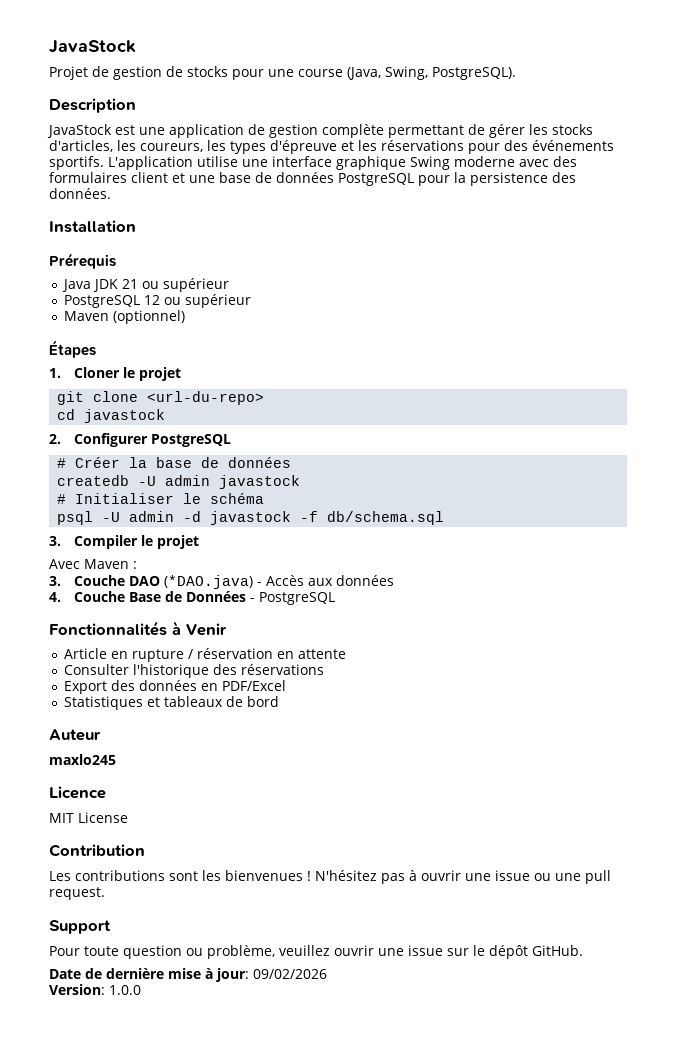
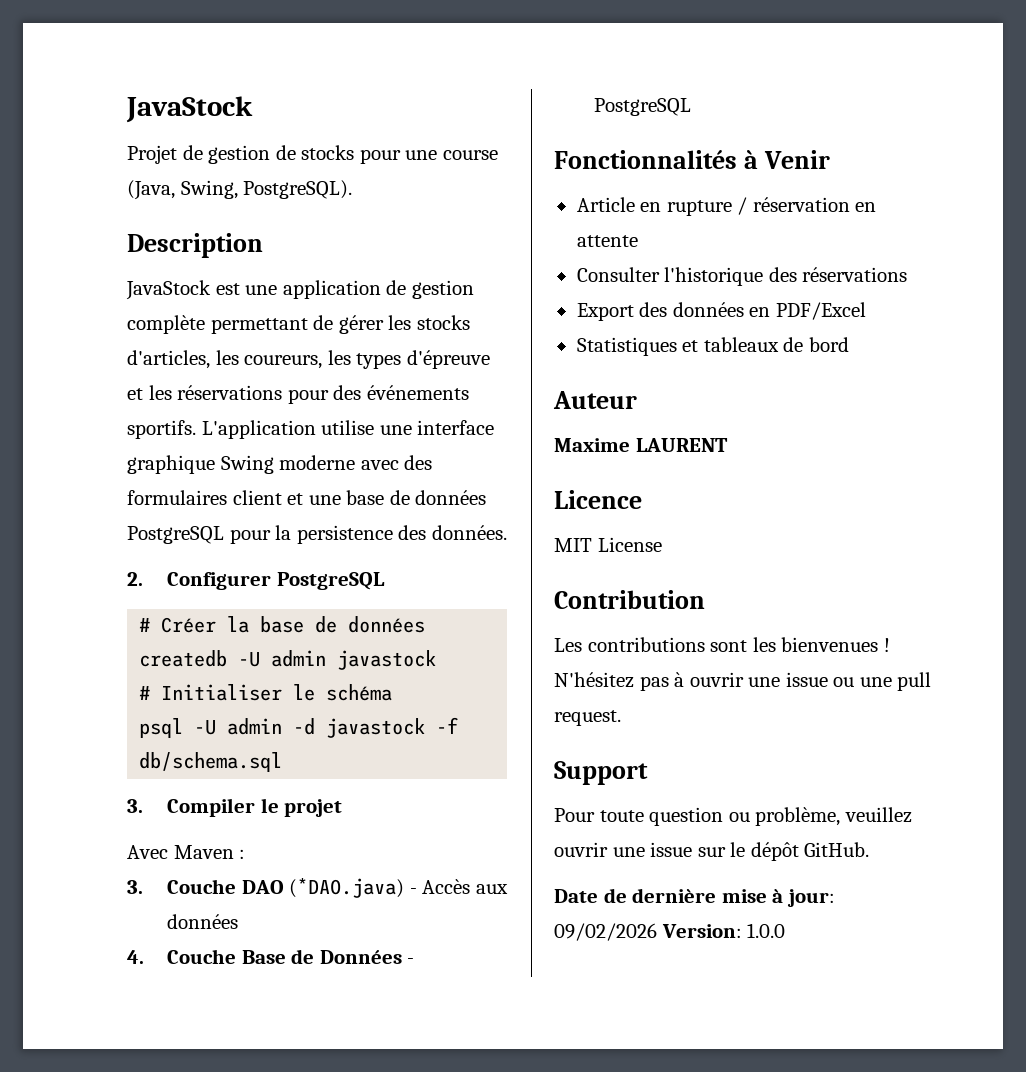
- Installation
- Prérequis
- Java JDK 21 ou supérieur
- PostgreSQL 12 ou supérieur
- Maven (optionnel)
- Étapes
- 1. Cloner le projet
- git clone <url-du-repo>
- cd javastock
- maxlo245
+ Maxime LAURENT
- Date de dernière mise à jour: 09/02/2026
- Version: 1.0.0
+ Date de dernière mise à jour: 09/02/2026 Version: 1.0.0

